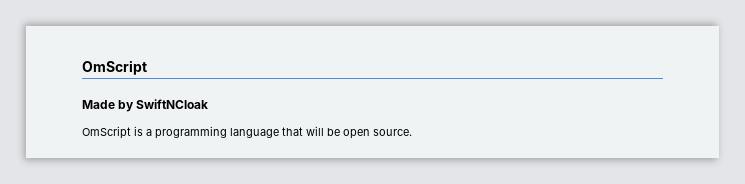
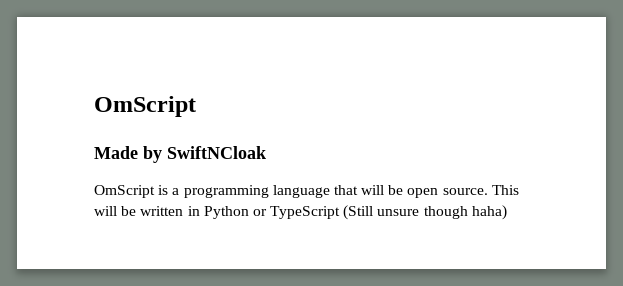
+ This will be written in Python or TypeScript (Still unsure though haha)

